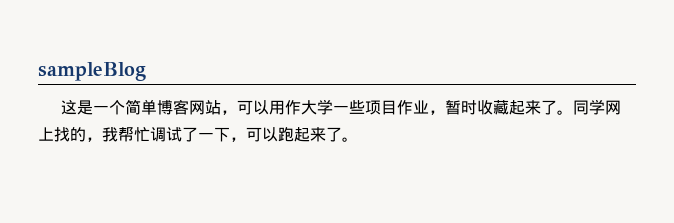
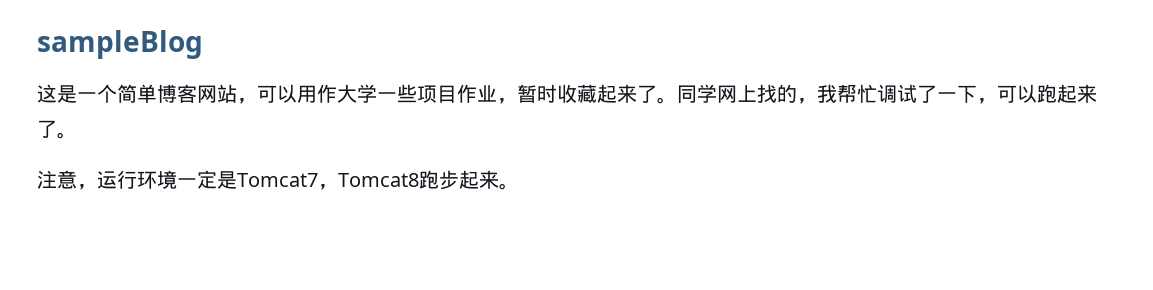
+ 注意，运行环境一定是Tomcat7，Tomcat8跑步起来。

